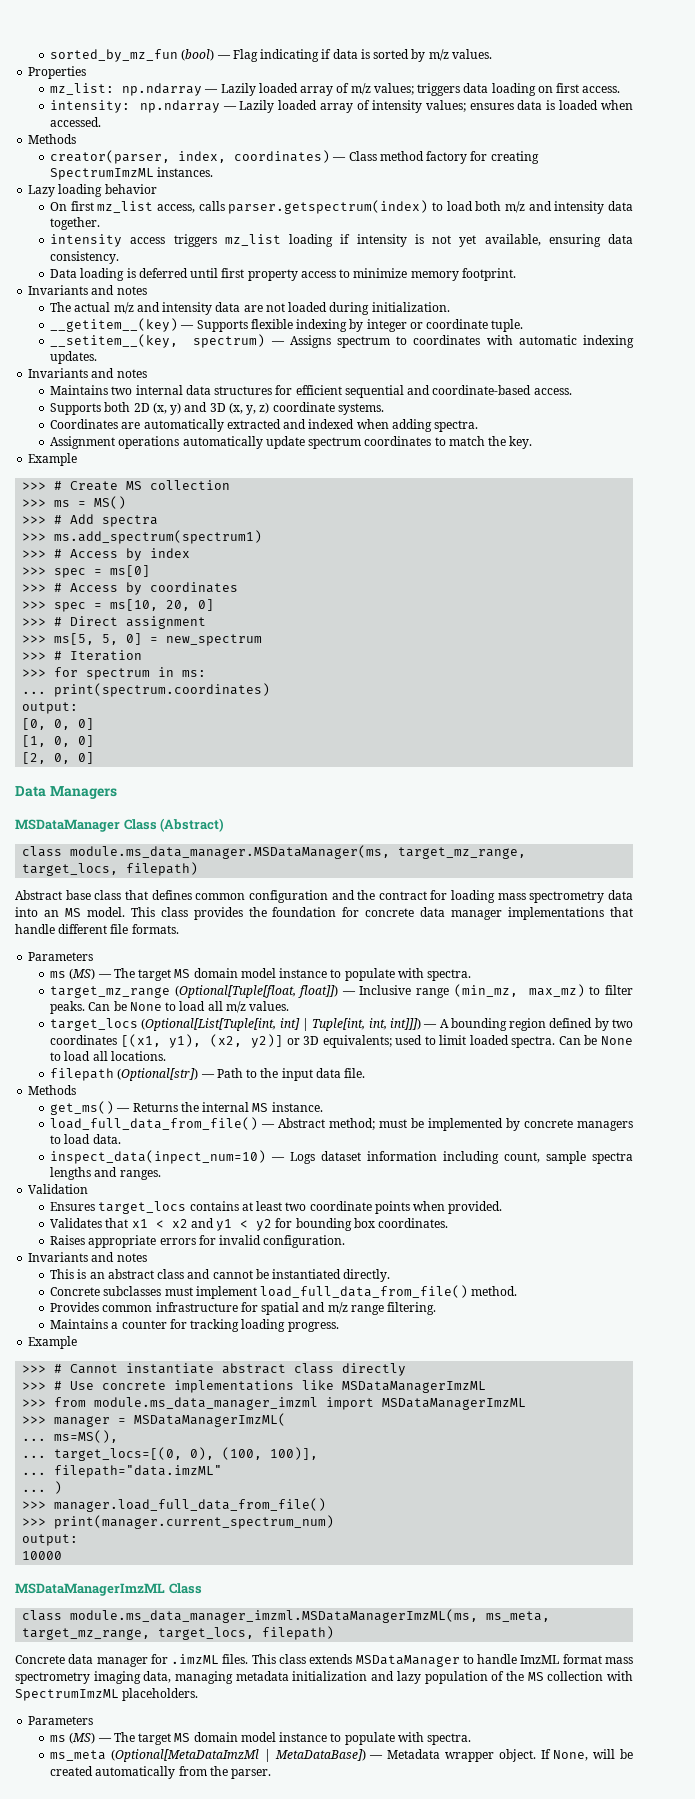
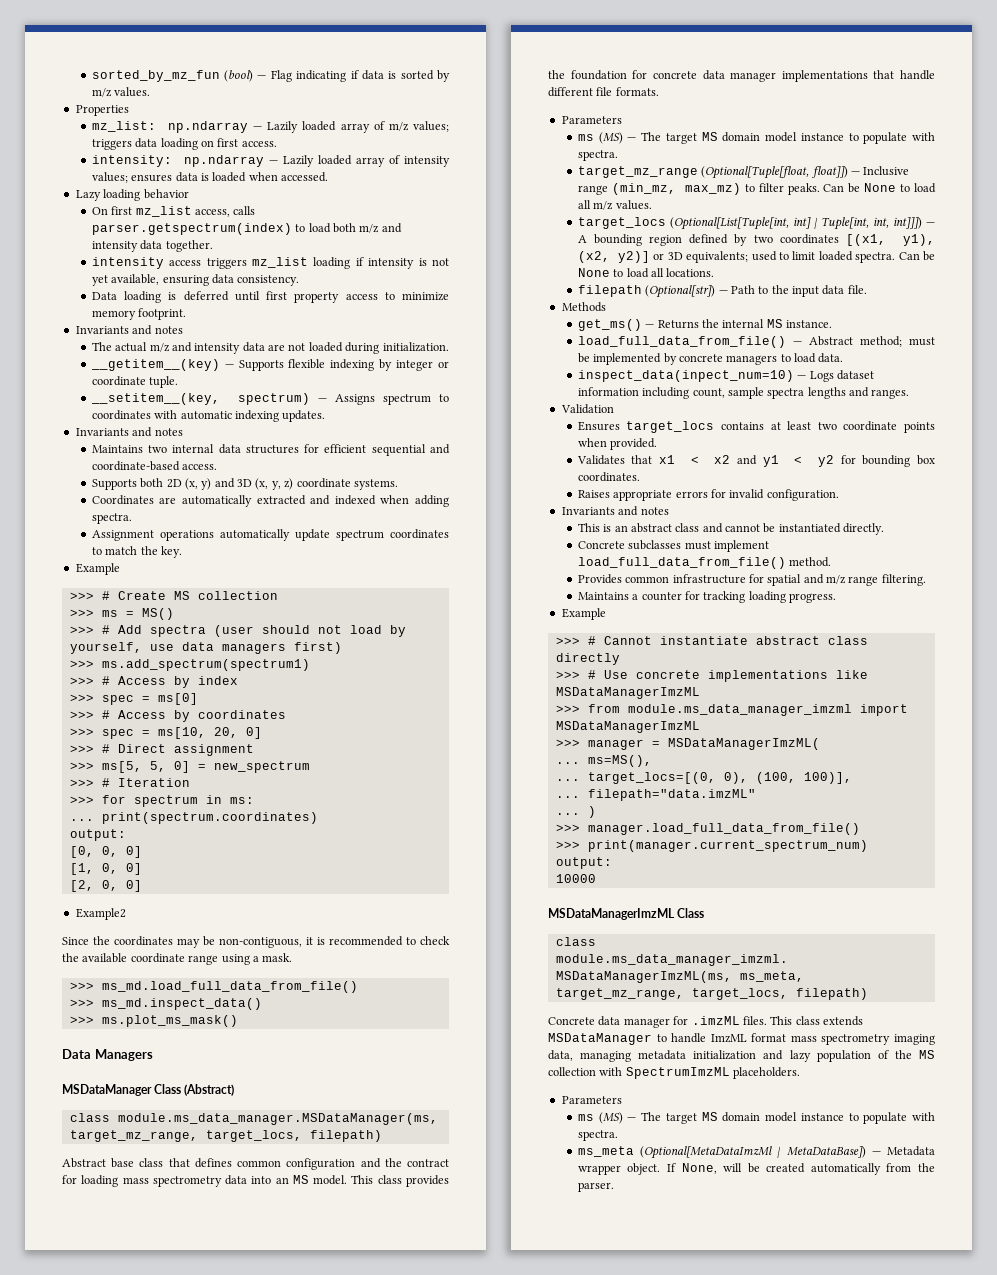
  intensity: np.ndarray — Lazily loaded array of intensity values; ensures data is loaded when accessed.
- Methods
- creator(parser, index, coordinates) — Class method factory for creating SpectrumImzML instances.
- >>> # Add spectra
+ >>> # Add spectra (user should not load by yourself, use data managers first)
+ Example2
+ Since the coordinates may be non-contiguous, it is recommended to check the available coordinate range using a mask.
+ >>> ms_md.load_full_data_from_file()
+ >>> ms_md.inspect_data()
+ >>> ms.plot_ms_mask()

